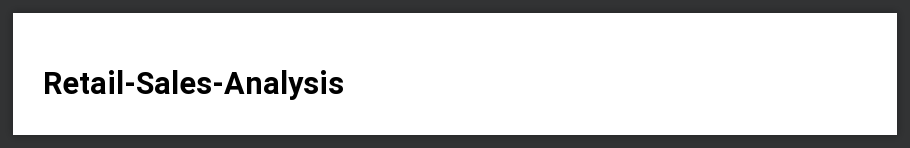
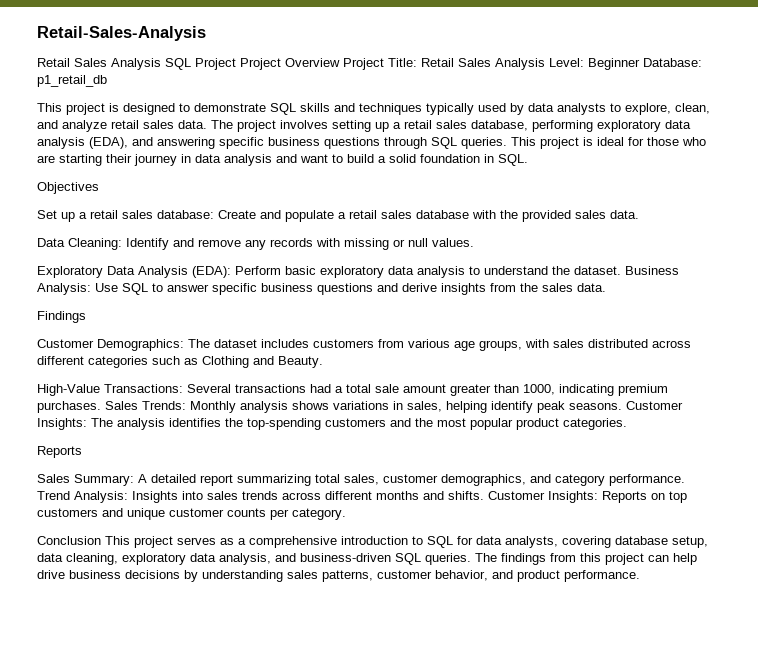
+ Retail Sales Analysis SQL Project Project Overview Project Title: Retail Sales Analysis Level: Beginner Database: p1_retail_db
+ This project is designed to demonstrate SQL skills and techniques typically used by data analysts to explore, clean, and analyze retail sales data. The project involves setting up a retail sales database, performing exploratory data analysis (EDA), and answering specific business questions through SQL queries. This project is ideal for those who are starting their journey in data analysis and want to build a solid foundation in SQL.
+ Objectives
+ Set up a retail sales database: Create and populate a retail sales database with the provided sales data.
+ Data Cleaning: Identify and remove any records with missing or null values.
+ Exploratory Data Analysis (EDA): Perform basic exploratory data analysis to understand the dataset. Business Analysis: Use SQL to answer specific business questions and derive insights from the sales data.
+ Findings
+ Customer Demographics: The dataset includes customers from various age groups, with sales distributed across different categories such as Clothing and Beauty.
+ High-Value Transactions: Several transactions had a total sale amount greater than 1000, indicating premium purchases. Sales Trends: Monthly analysis shows variations in sales, helping identify peak seasons. Customer Insights: The analysis identifies the top-spending customers and the most popular product categories.
+ Reports
+ Sales Summary: A detailed report summarizing total sales, customer demographics, and category performance. Trend Analysis: Insights into sales trends across different months and shifts. Customer Insights: Reports on top customers and unique customer counts per category.
+ Conclusion This project serves as a comprehensive introduction to SQL for data analysts, covering database setup, data cleaning, exploratory data analysis, and business-driven SQL queries. The findings from this project can help drive business decisions by understanding sales patterns, customer behavior, and product performance.

